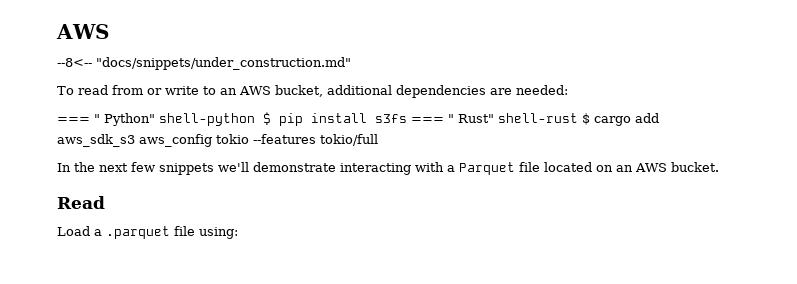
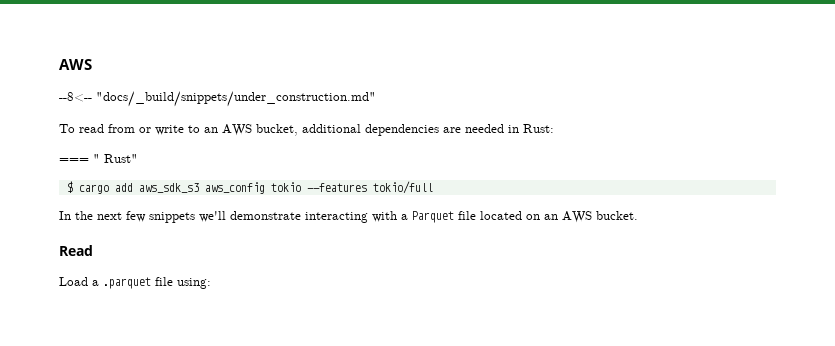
- --8<-- "docs/snippets/under_construction.md"
+ --8<-- "docs/_build/snippets/under_construction.md"
- To read from or write to an AWS bucket, additional dependencies are needed:
- === " Python" shell-python $ pip install s3fs === " Rust" shell-rust $ cargo add aws_sdk_s3 aws_config tokio --features tokio/full
+ To read from or write to an AWS bucket, additional dependencies are needed in Rust:
+ === " Rust"
+ $ cargo add aws_sdk_s3 aws_config tokio --features tokio/full

